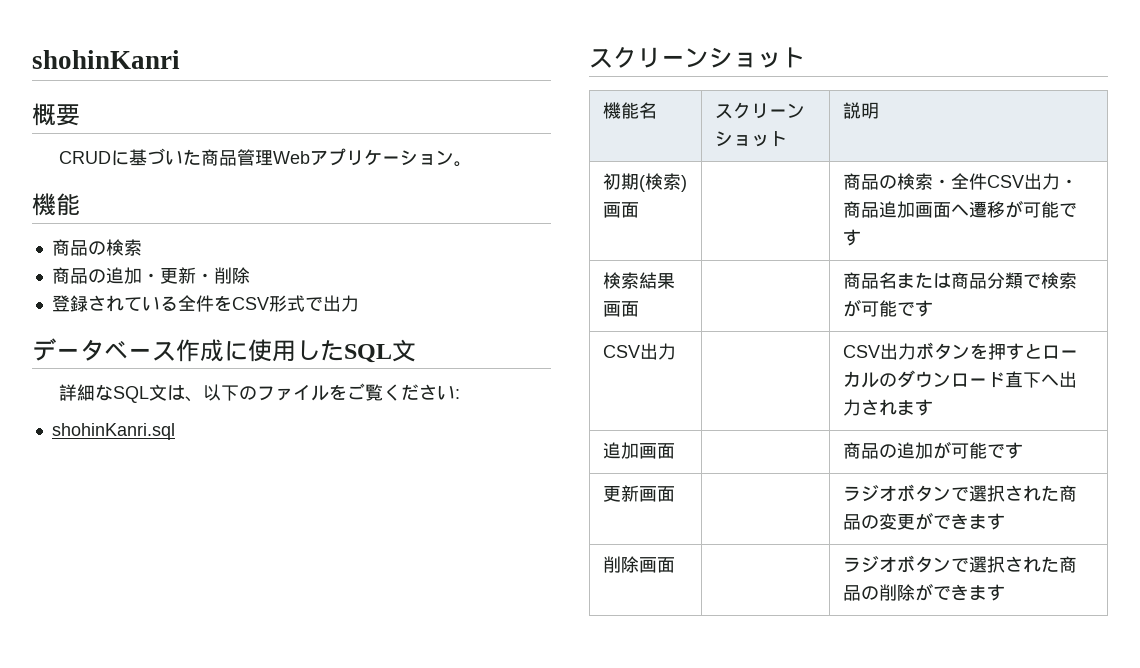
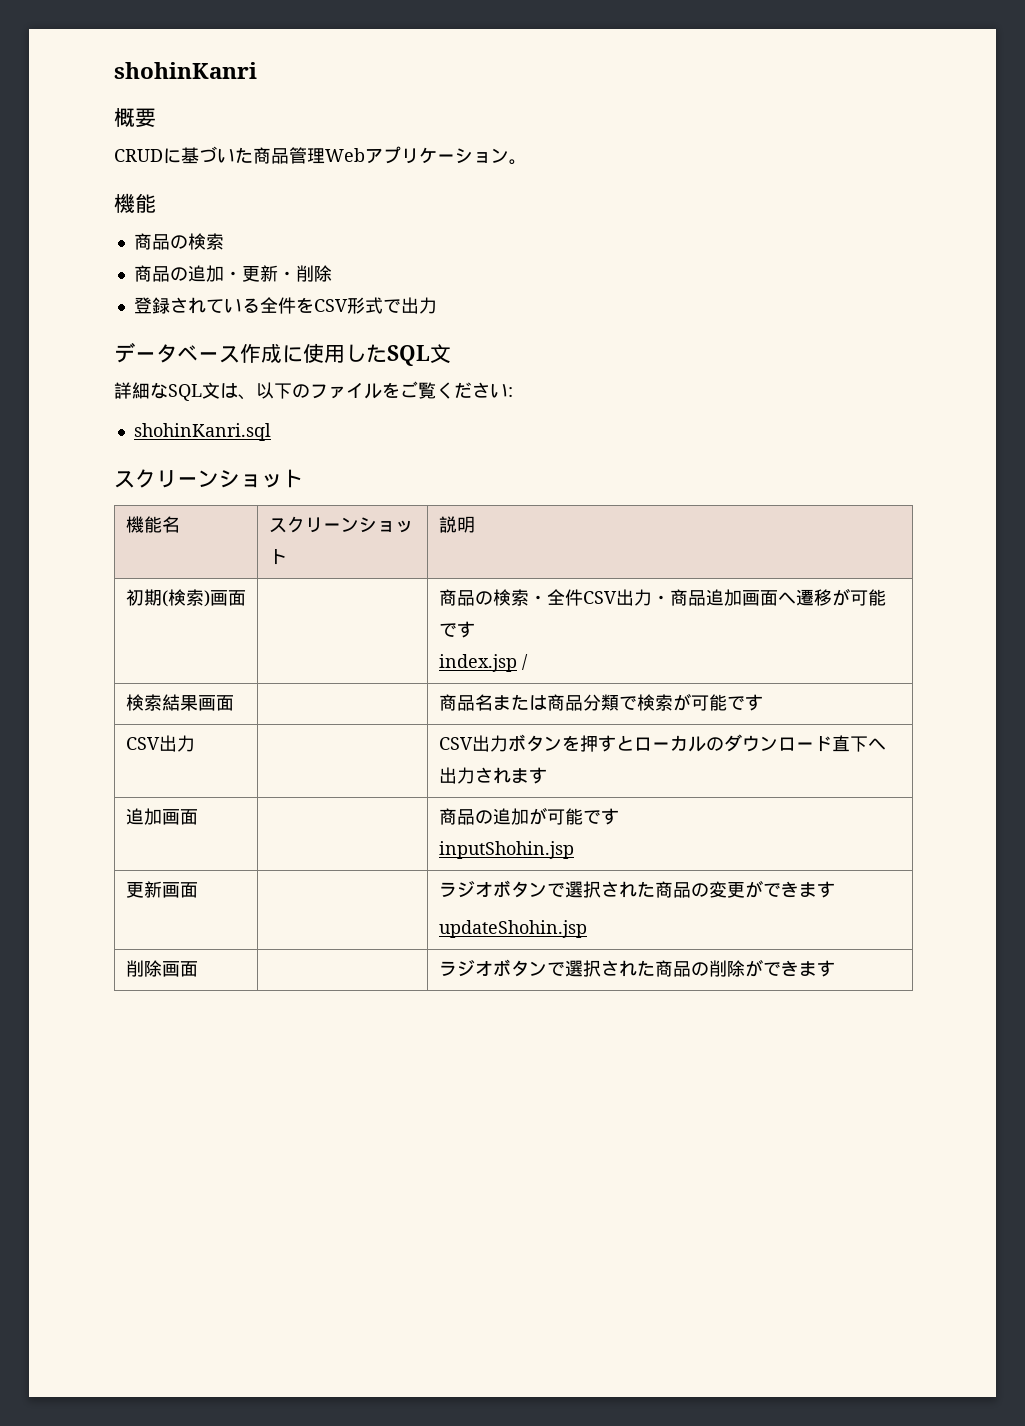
  初期(検索)画面 | | 商品の検索・全件CSV出力・商品追加画面へ遷移が可能です
+ index.jsp /
  追加画面 | | 商品の追加が可能です
+ inputShohin.jsp
  更新画面 | | ラジオボタンで選択された商品の変更ができます
+ updateShohin.jsp

